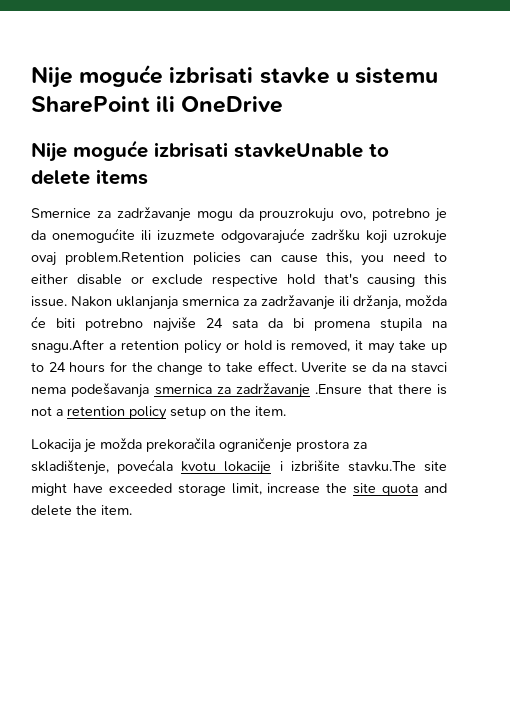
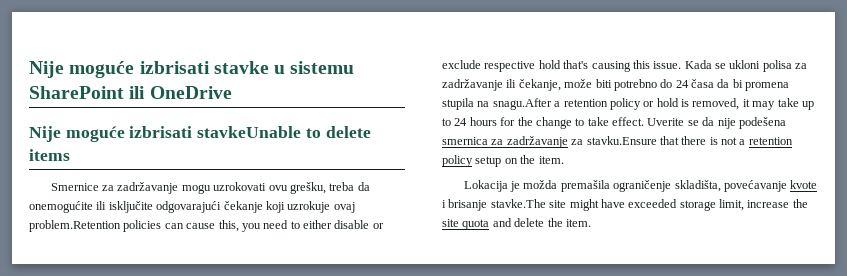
- Smernice za zadržavanje mogu da prouzrokuju ovo, potrebno je da onemogućite ili izuzmete odgovarajuće zadršku koji uzrokuje ovaj problem.Retention policies can cause this, you need to either disable or exclude respective hold that's causing this issue.
+ Smernice za zadržavanje mogu uzrokovati ovu grešku, treba da onemogućite ili isključite odgovarajući čekanje koji uzrokuje ovaj problem.Retention policies can cause this, you need to either disable or exclude respective hold that's causing this issue.
- Nakon uklanjanja smernica za zadržavanje ili držanja, možda će biti potrebno najviše 24 sata da bi promena stupila na snagu.After a retention policy or hold is removed, it may take up to 24 hours for the change to take effect.
+ Kada se ukloni polisa za zadržavanje ili čekanje, može biti potrebno do 24 časa da bi promena stupila na snagu.After a retention policy or hold is removed, it may take up to 24 hours for the change to take effect.
- Uverite se da na stavci nema podešavanja smernica za zadržavanje .Ensure that there is not a retention policy setup on the item.
+ Uverite se da nije podešena smernica za zadržavanje za stavku.Ensure that there is not a retention policy setup on the item.
- Lokacija je možda prekoračila ograničenje prostora za skladištenje, povećala kvotu lokacije i izbrišite stavku.The site might have exceeded storage limit, increase the site quota and delete the item.
+ Lokacija je možda premašila ograničenje skladišta, povećavanje kvote i brisanje stavke.The site might have exceeded storage limit, increase the site quota and delete the item.

